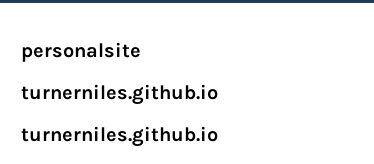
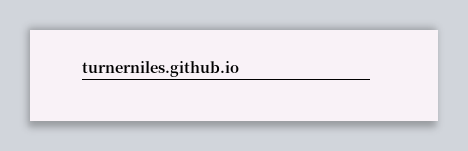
- personalsite
- turnerniles.github.io

